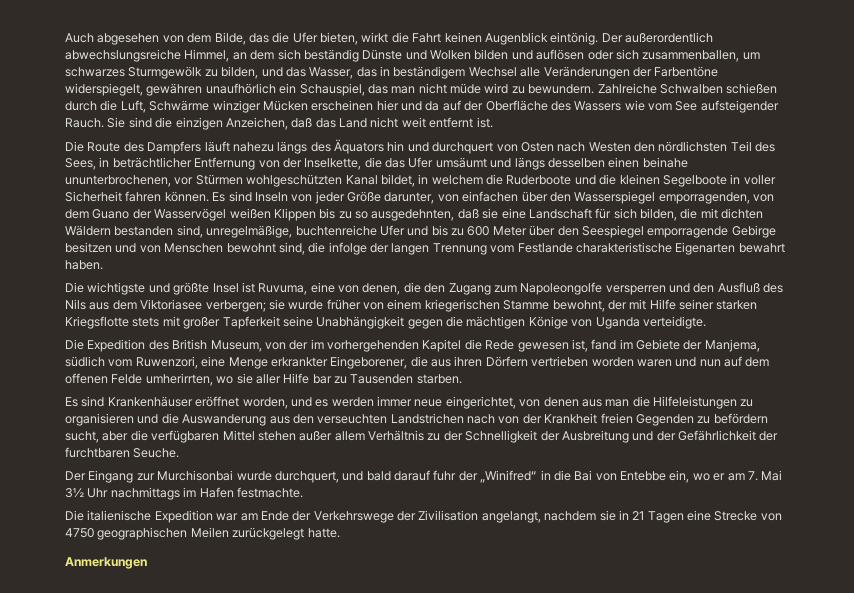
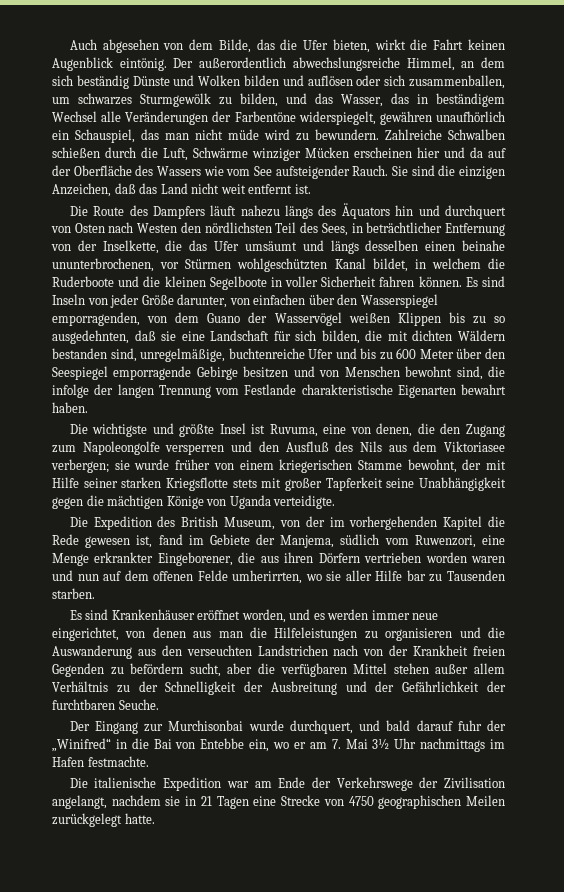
- Anmerkungen

